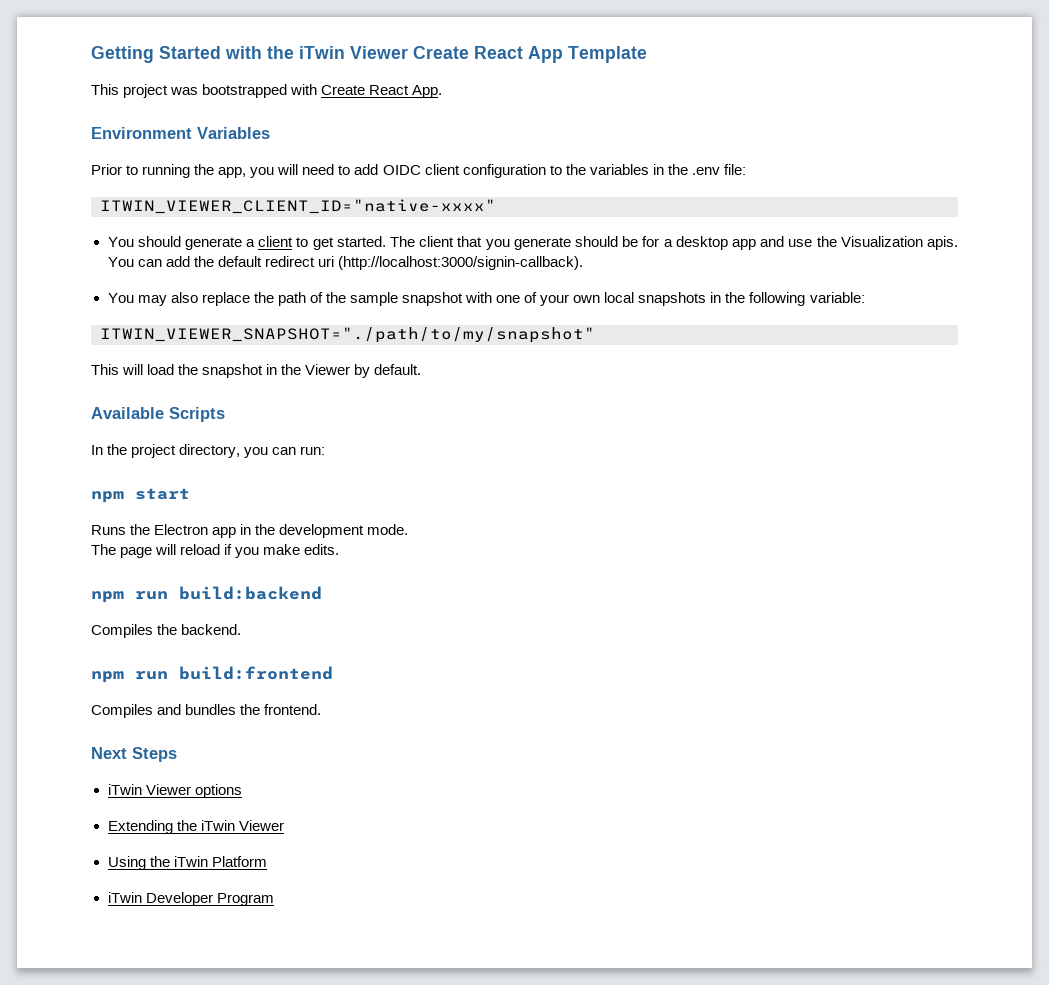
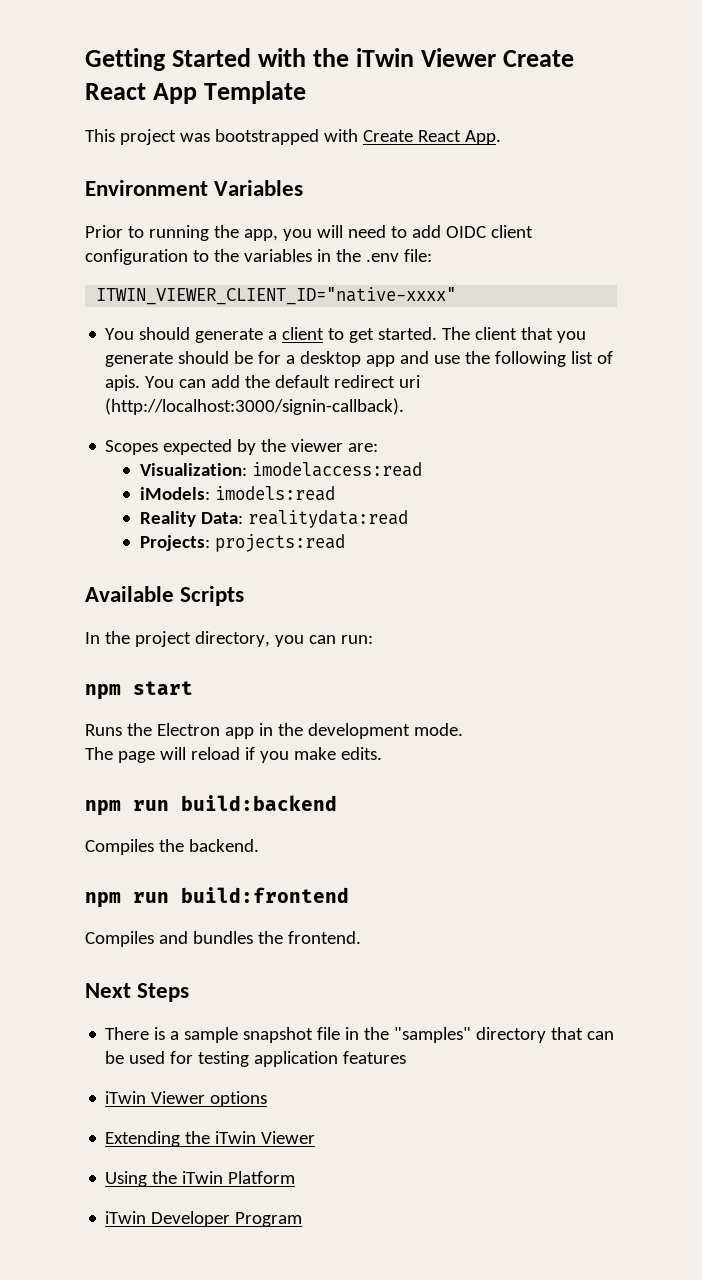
- The client that you generate should be for a desktop app and use the Visualization apis.
+ The client that you generate should be for a desktop app and use the following list of apis.
- You may also replace the path of the sample snapshot with one of your own local snapshots in the following variable:
- ITWIN_VIEWER_SNAPSHOT="./path/to/my/snapshot"
- This will load the snapshot in the Viewer by default.
+ Scopes expected by the viewer are:
+ Visualization: imodelaccess:read
+ iModels: imodels:read
+ Reality Data: realitydata:read
+ Projects: projects:read
+ There is a sample snapshot file in the "samples" directory that can be used for testing application features

